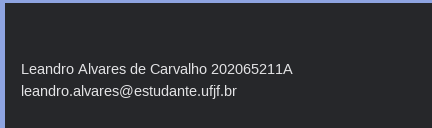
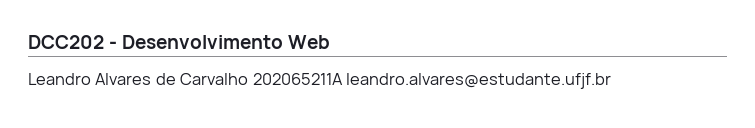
+ DCC202 - Desenvolvimento Web

